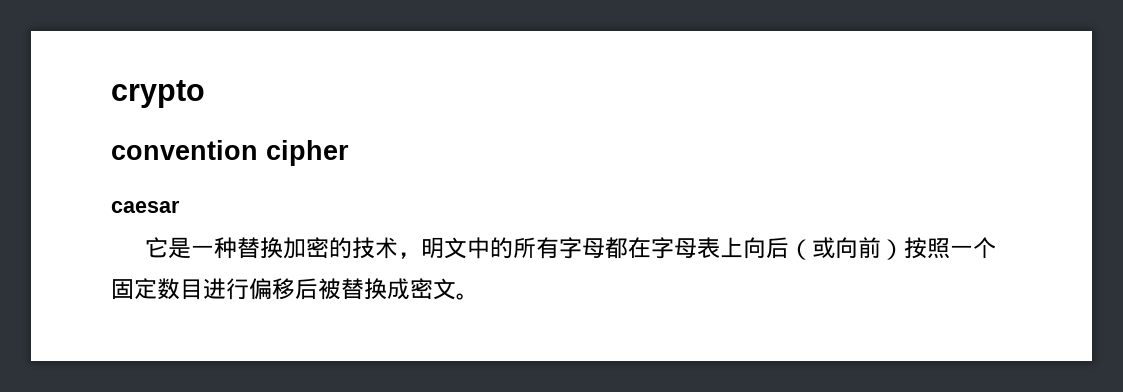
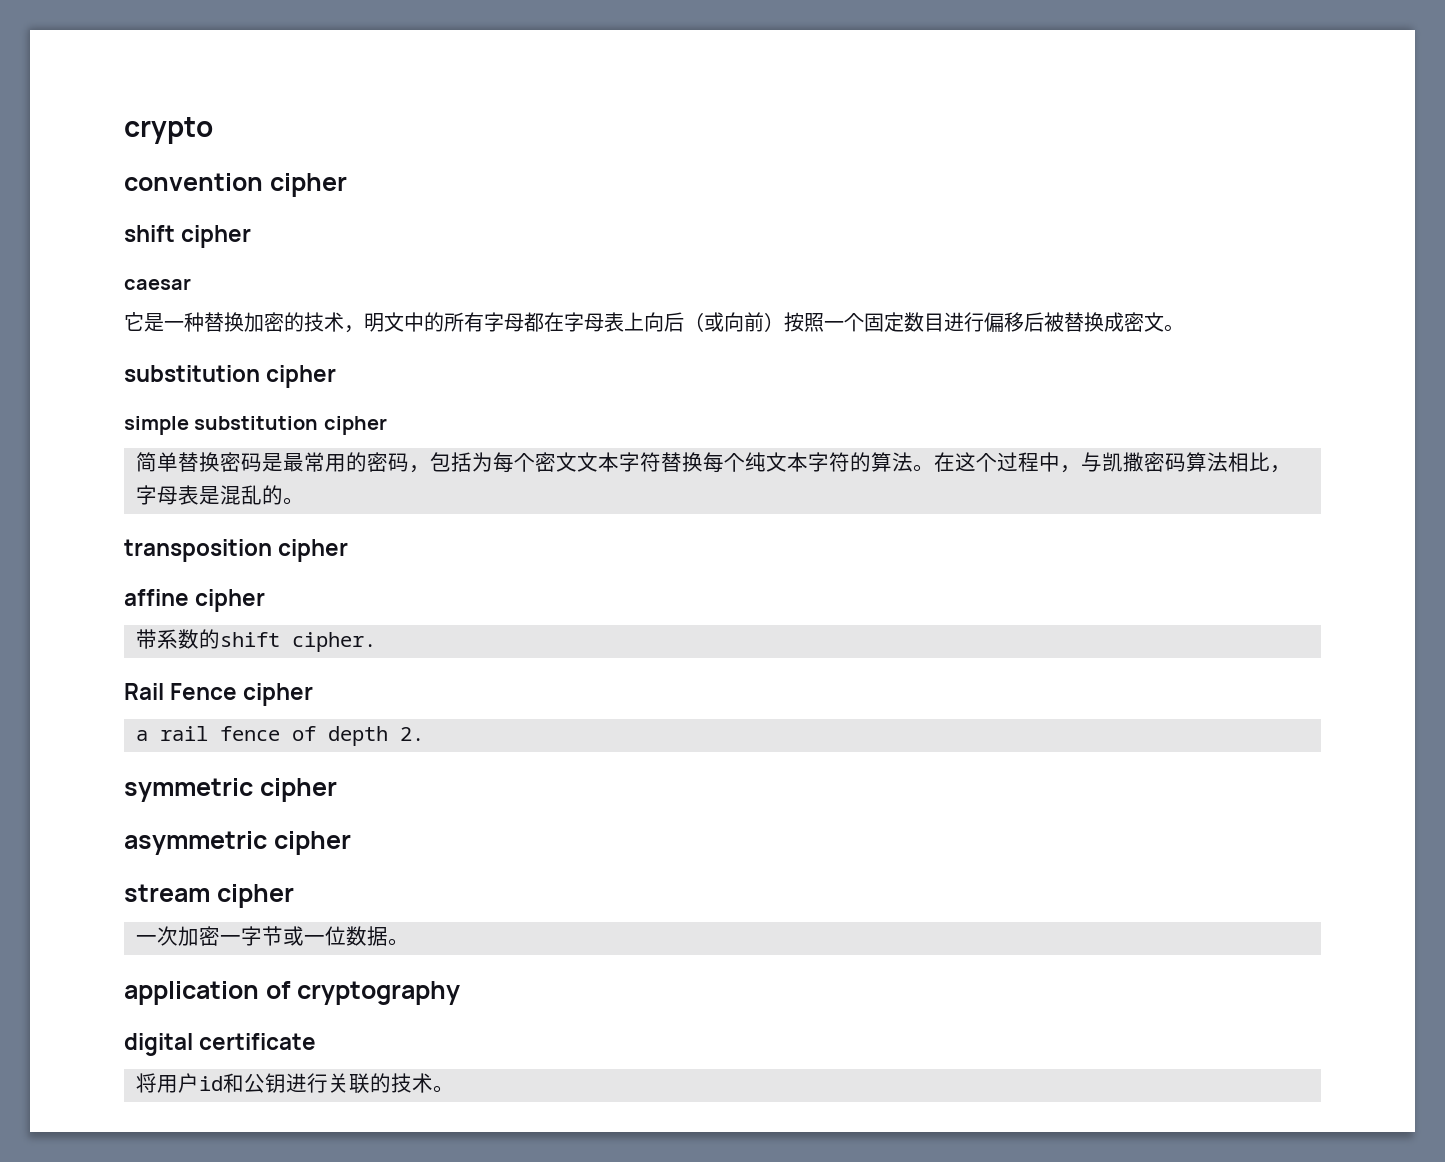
+ shift cipher
  它是一种替换加密的技术，明文中的所有字母都在字母表上向后（或向前）按照一个固定数目进行偏移后被替换成密文。
+ substitution cipher
+ simple substitution cipher
+ 简单替换密码是最常用的密码，包括为每个密文文本字符替换每个纯文本字符的算法。在这个过程中，与凯撒密码算法相比，字母表是混乱的。
+ transposition cipher
+ affine cipher
+ 带系数的shift cipher.
+ Rail Fence cipher
+ a rail fence of depth 2.
+ symmetric cipher
+ asymmetric cipher
+ stream cipher
+ 一次加密一字节或一位数据。
+ application of cryptography
+ digital certificate
+ 将用户id和公钥进行关联的技术。

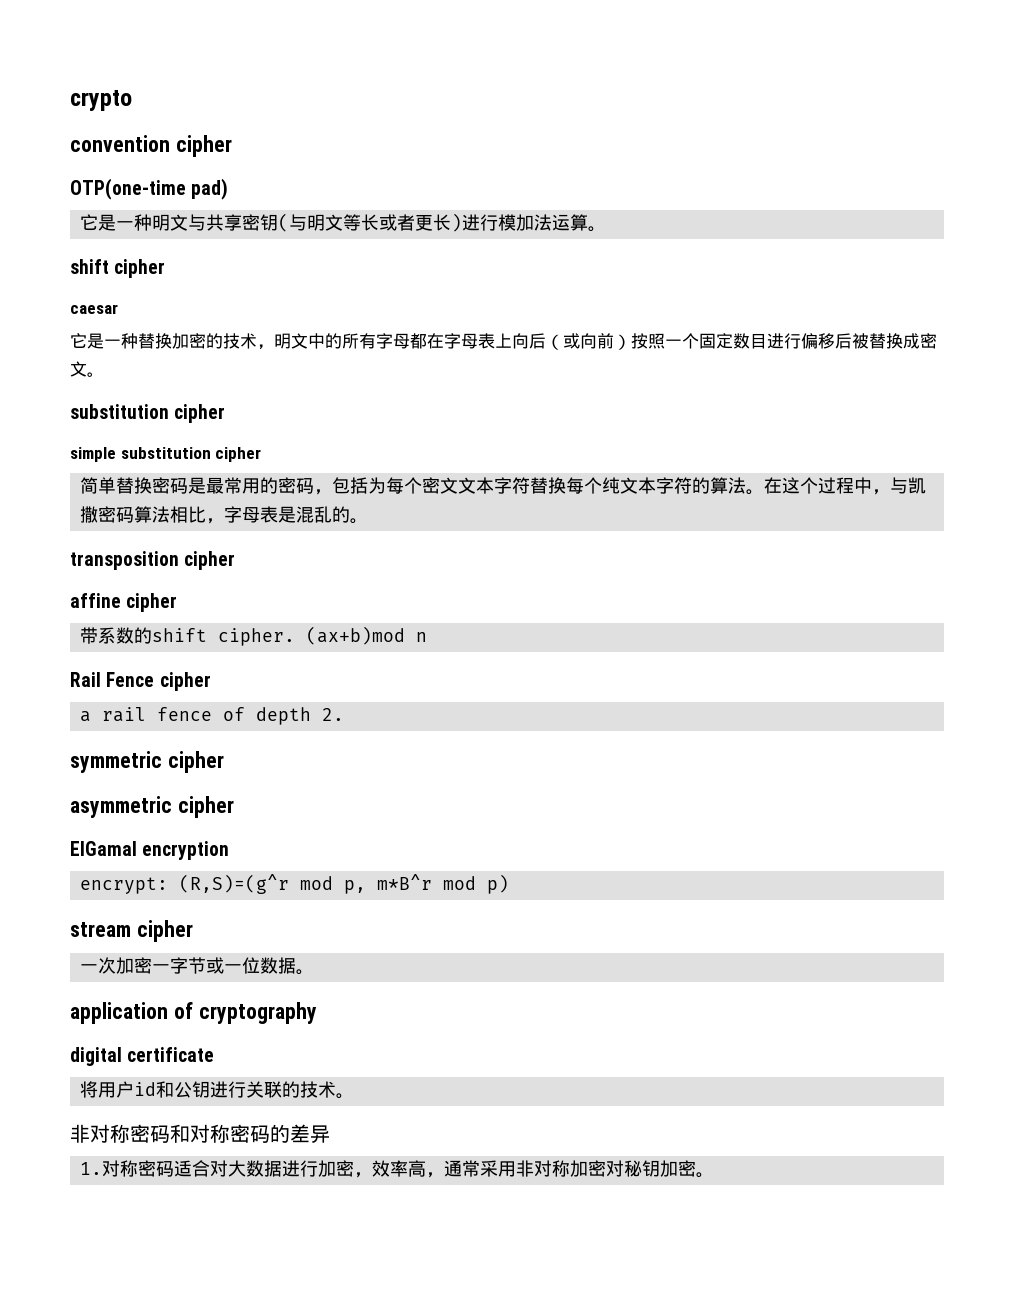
+ OTP(one-time pad)
+ 它是一种明文与共享密钥(与明文等长或者更长)进行模加法运算。
+ (ax+b)mod n
+ EIGamal encryption
+ encrypt: (R,S)=(g^r mod p, m*B^r mod p)
+ 非对称密码和对称密码的差异
+ 1.对称密码适合对大数据进行加密，效率高，通常采用非对称加密对秘钥加密。

